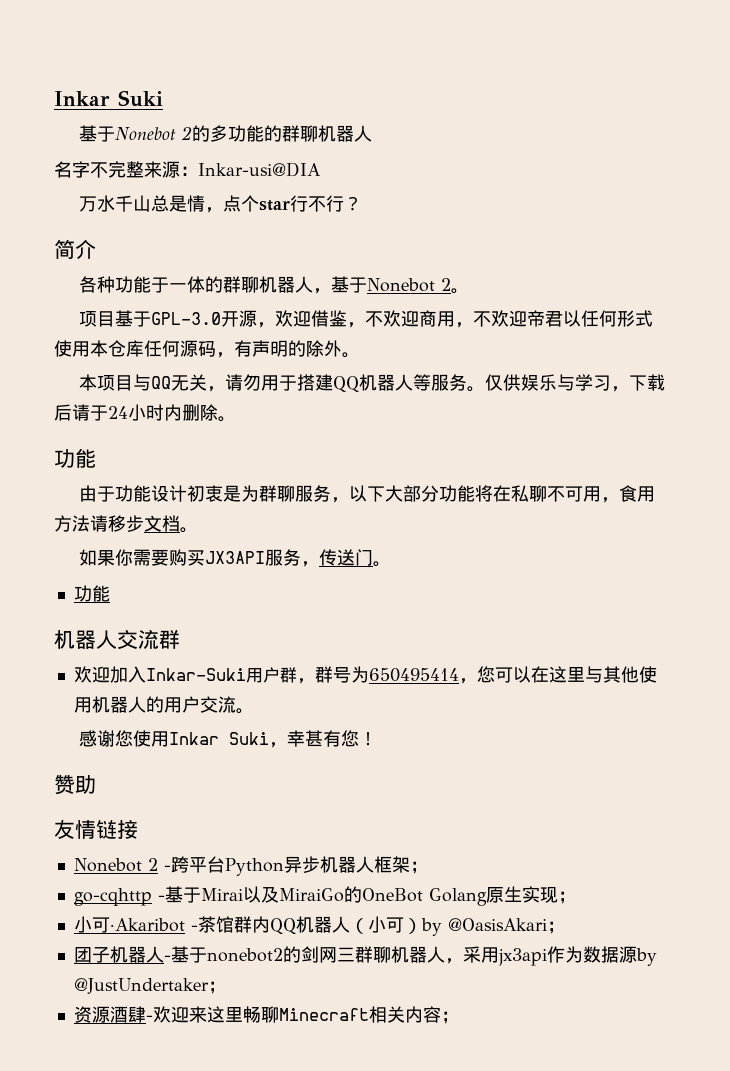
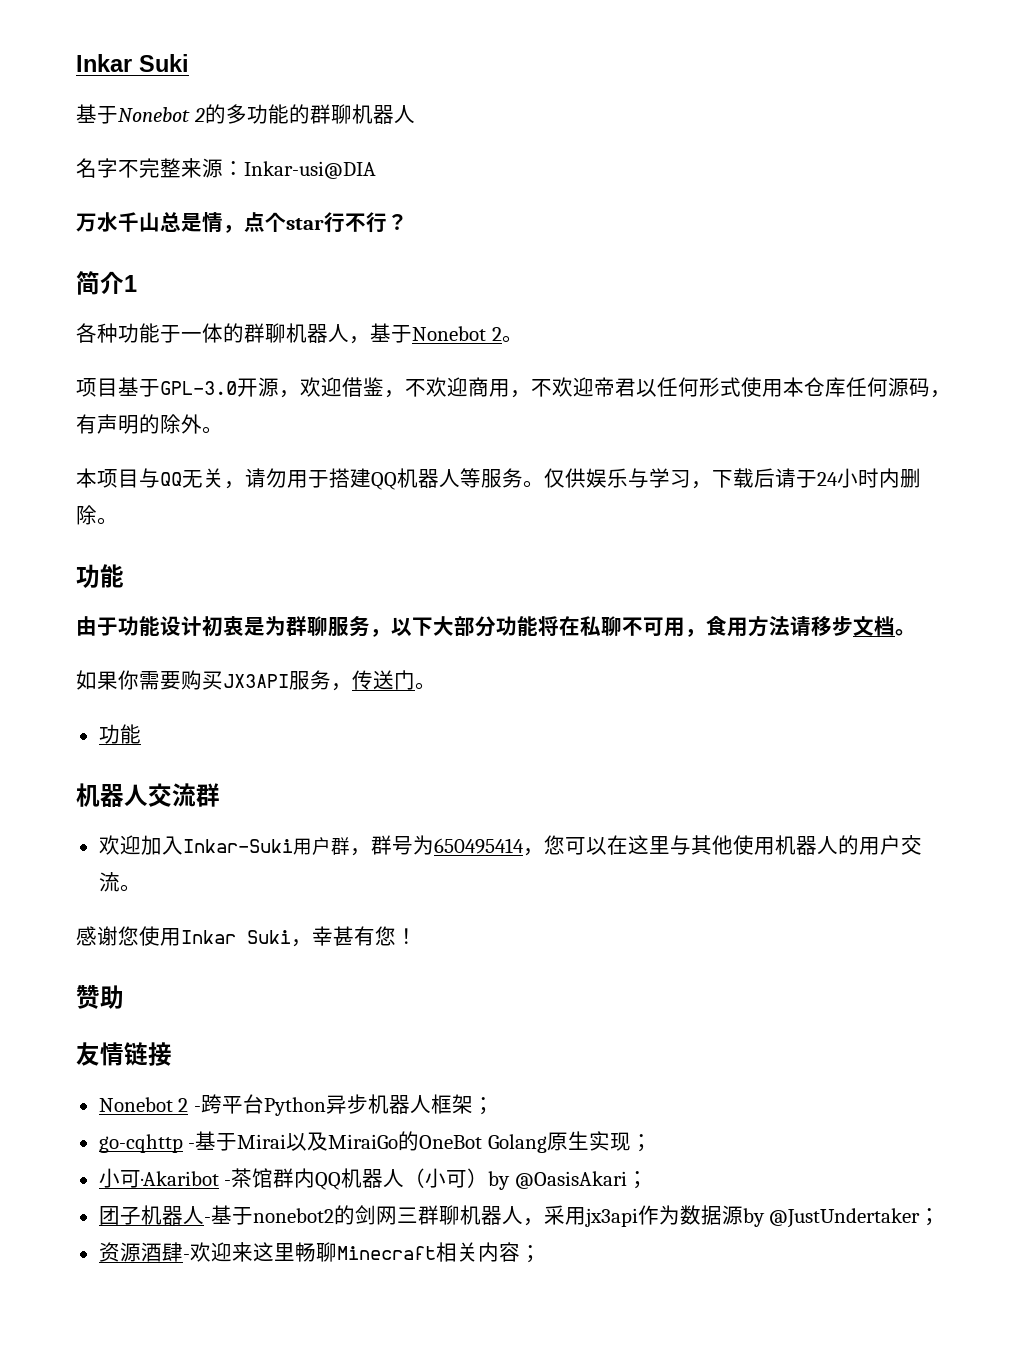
- 简介
+ 简介1

